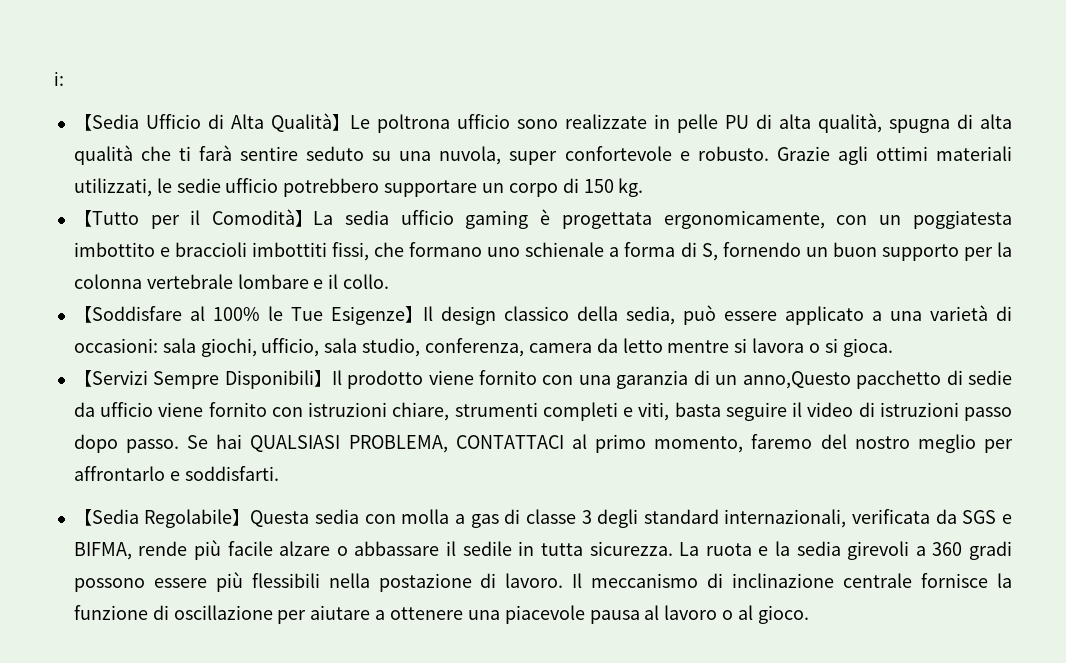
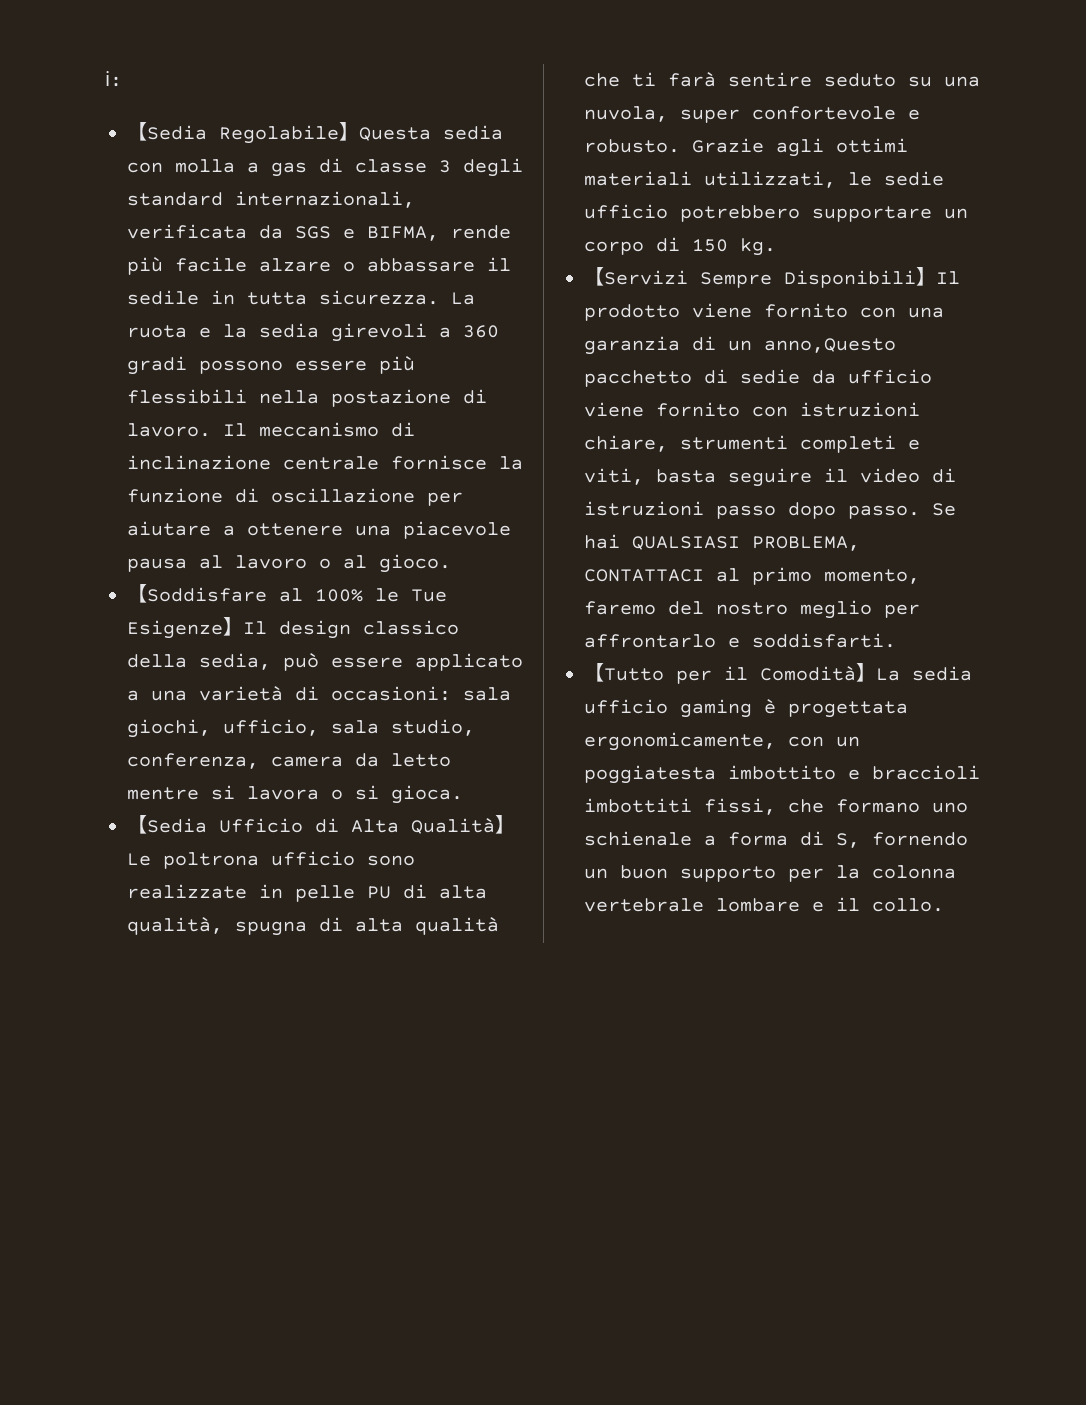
- 【Sedia Ufficio di Alta Qualità】Le poltrona ufficio sono realizzate in pelle PU di alta qualità, spugna di alta qualità che ti farà sentire seduto su una nuvola, super confortevole e robusto. Grazie agli ottimi materiali utilizzati, le sedie ufficio potrebbero supportare un corpo di 150 kg.
- 【Tutto per il Comodità】La sedia ufficio gaming è progettata ergonomicamente, con un poggiatesta imbottito e braccioli imbottiti fissi, che formano uno schienale a forma di S, fornendo un buon supporto per la colonna vertebrale lombare e il collo.
- 【Soddisfare al 100% le Tue Esigenze】Il design classico della sedia, può essere applicato a una varietà di occasioni: sala giochi, ufficio, sala studio, conferenza, camera da letto mentre si lavora o si gioca.
- 【Servizi Sempre Disponibili】Il prodotto viene fornito con una garanzia di un anno,Questo pacchetto di sedie da ufficio viene fornito con istruzioni chiare, strumenti completi e viti, basta seguire il video di istruzioni passo dopo passo. Se hai QUALSIASI PROBLEMA, CONTATTACI al primo momento, faremo del nostro meglio per affrontarlo e soddisfarti.
+ 【Soddisfare al 100% le Tue Esigenze】Il design classico della sedia, può essere applicato a una varietà di occasioni: sala giochi, ufficio, sala studio, conferenza, camera da letto mentre si lavora o si gioca.
+ 【Sedia Ufficio di Alta Qualità】Le poltrona ufficio sono realizzate in pelle PU di alta qualità, spugna di alta qualità che ti farà sentire seduto su una nuvola, super confortevole e robusto. Grazie agli ottimi materiali utilizzati, le sedie ufficio potrebbero supportare un corpo di 150 kg.
+ 【Servizi Sempre Disponibili】Il prodotto viene fornito con una garanzia di un anno,Questo pacchetto di sedie da ufficio viene fornito con istruzioni chiare, strumenti completi e viti, basta seguire il video di istruzioni passo dopo passo. Se hai QUALSIASI PROBLEMA, CONTATTACI al primo momento, faremo del nostro meglio per affrontarlo e soddisfarti.
+ 【Tutto per il Comodità】La sedia ufficio gaming è progettata ergonomicamente, con un poggiatesta imbottito e braccioli imbottiti fissi, che formano uno schienale a forma di S, fornendo un buon supporto per la colonna vertebrale lombare e il collo.

